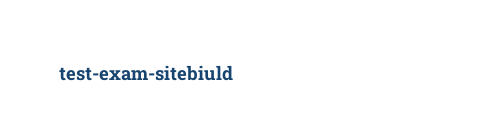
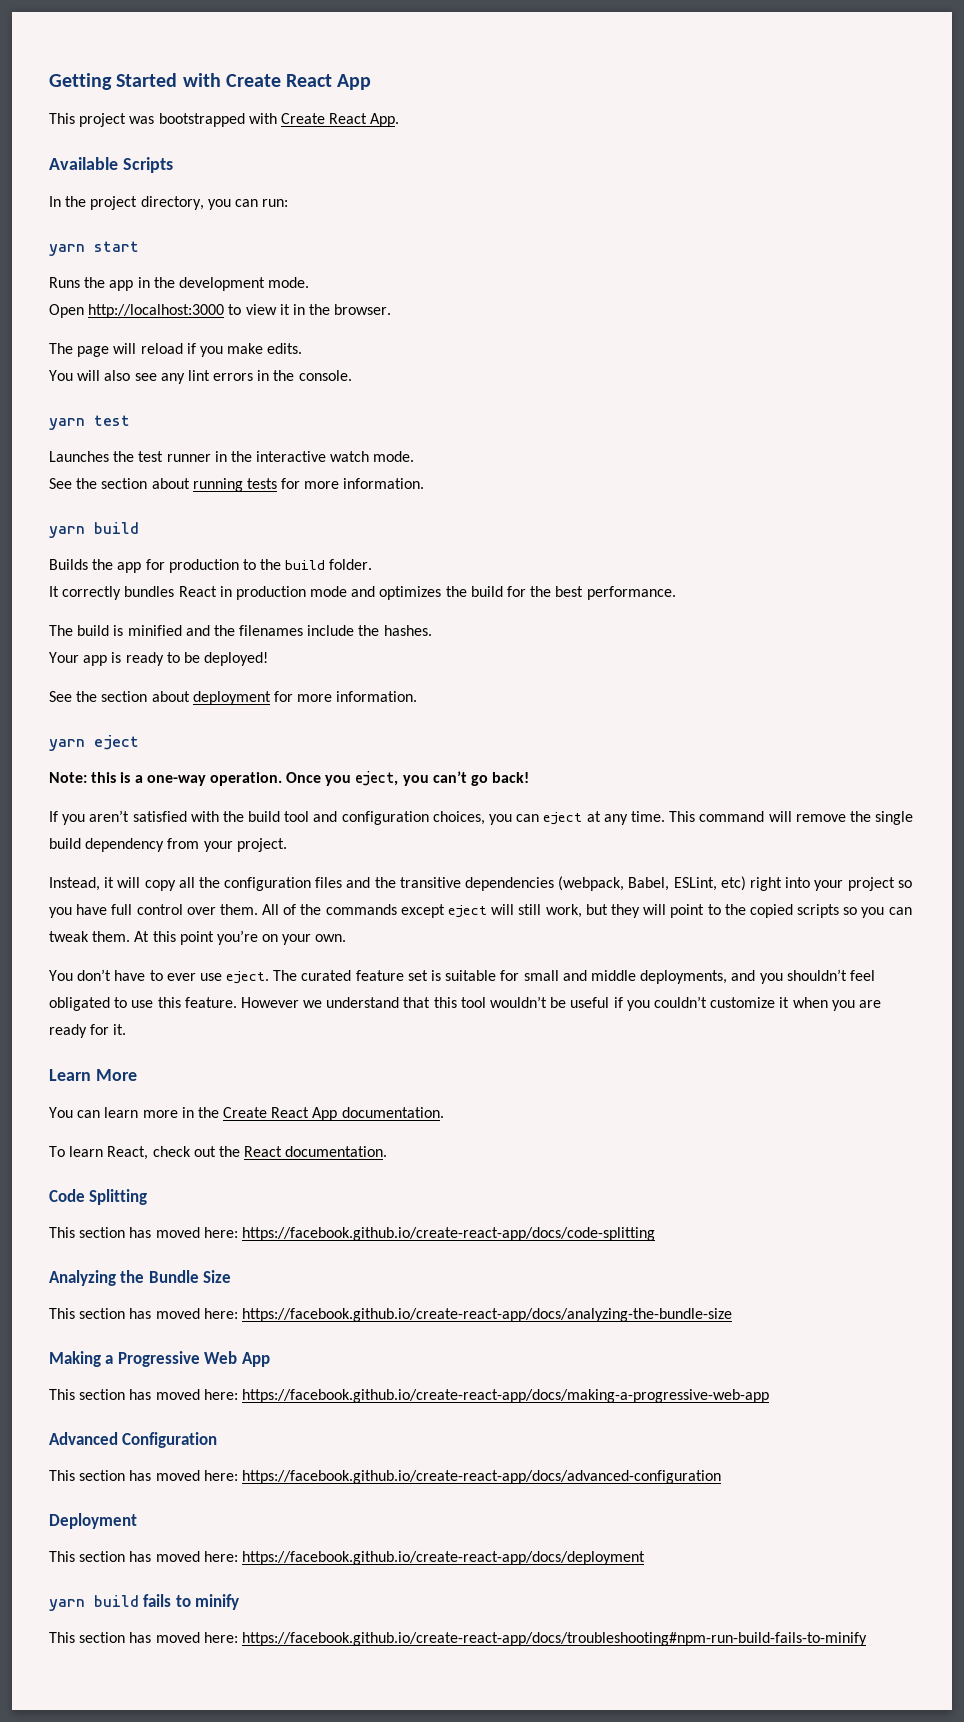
- test-exam-sitebiuld
+ Getting Started with Create React App
+ This project was bootstrapped with Create React App.
+ Available Scripts
+ In the project directory, you can run:
+ yarn start
+ Runs the app in the development mode.
+ Open http://localhost:3000 to view it in the browser.
+ The page will reload if you make edits.
+ You will also see any lint errors in the console.
+ yarn test
+ Launches the test runner in the interactive watch mode.
+ See the section about running tests for more information.
+ yarn build
+ Builds the app for production to the build folder.
+ It correctly bundles React in production mode and optimizes the build for the best performance.
+ The build is minified and the filenames include the hashes.
+ Your app is ready to be deployed!
+ See the section about deployment for more information.
+ yarn eject
+ Note: this is a one-way operation. Once you eject, you can’t go back!
+ If you aren’t satisfied with the build tool and configuration choices, you can eject at any time. This command will remove the single build dependency from your project.
+ Instead, it will copy all the configuration files and the transitive dependencies (webpack, Babel, ESLint, etc) right into your project so you have full control over them. All of the commands except eject will still work, but they will point to the copied scripts so you can tweak them. At this point you’re on your own.
+ You don’t have to ever use eject. The curated feature set is suitable for small and middle deployments, and you shouldn’t feel obligated to use this feature. However we understand that this tool wouldn’t be useful if you couldn’t customize it when you are ready for it.
+ Learn More
+ You can learn more in the Create React App documentation.
+ To learn React, check out the React documentation.
+ Code Splitting
+ This section has moved here: https://facebook.github.io/create-react-app/docs/code-splitting
+ Analyzing the Bundle Size
+ This section has moved here: https://facebook.github.io/create-react-app/docs/analyzing-the-bundle-size
+ Making a Progressive Web App
+ This section has moved here: https://facebook.github.io/create-react-app/docs/making-a-progressive-web-app
+ Advanced Configuration
+ This section has moved here: https://facebook.github.io/create-react-app/docs/advanced-configuration
+ Deployment
+ This section has moved here: https://facebook.github.io/create-react-app/docs/deployment
+ yarn build fails to minify
+ This section has moved here: https://facebook.github.io/create-react-app/docs/troubleshooting#npm-run-build-fails-to-minify

